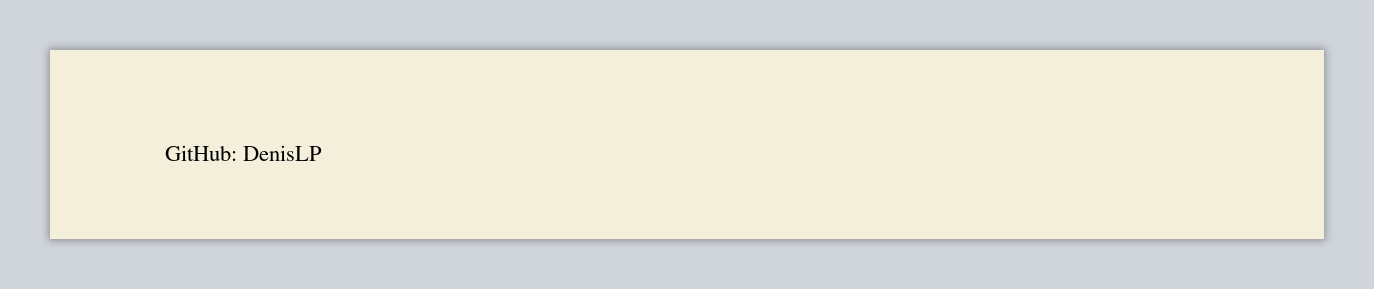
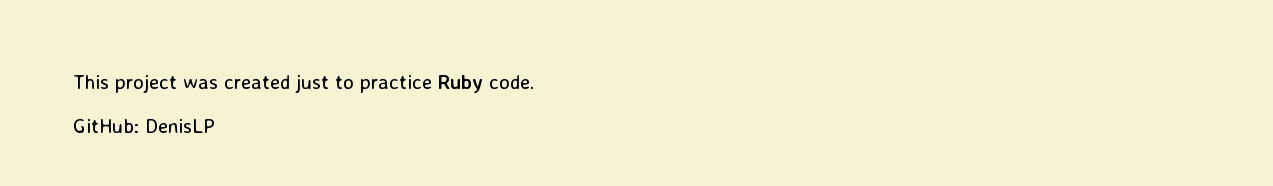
+ This project was created just to practice Ruby code.

